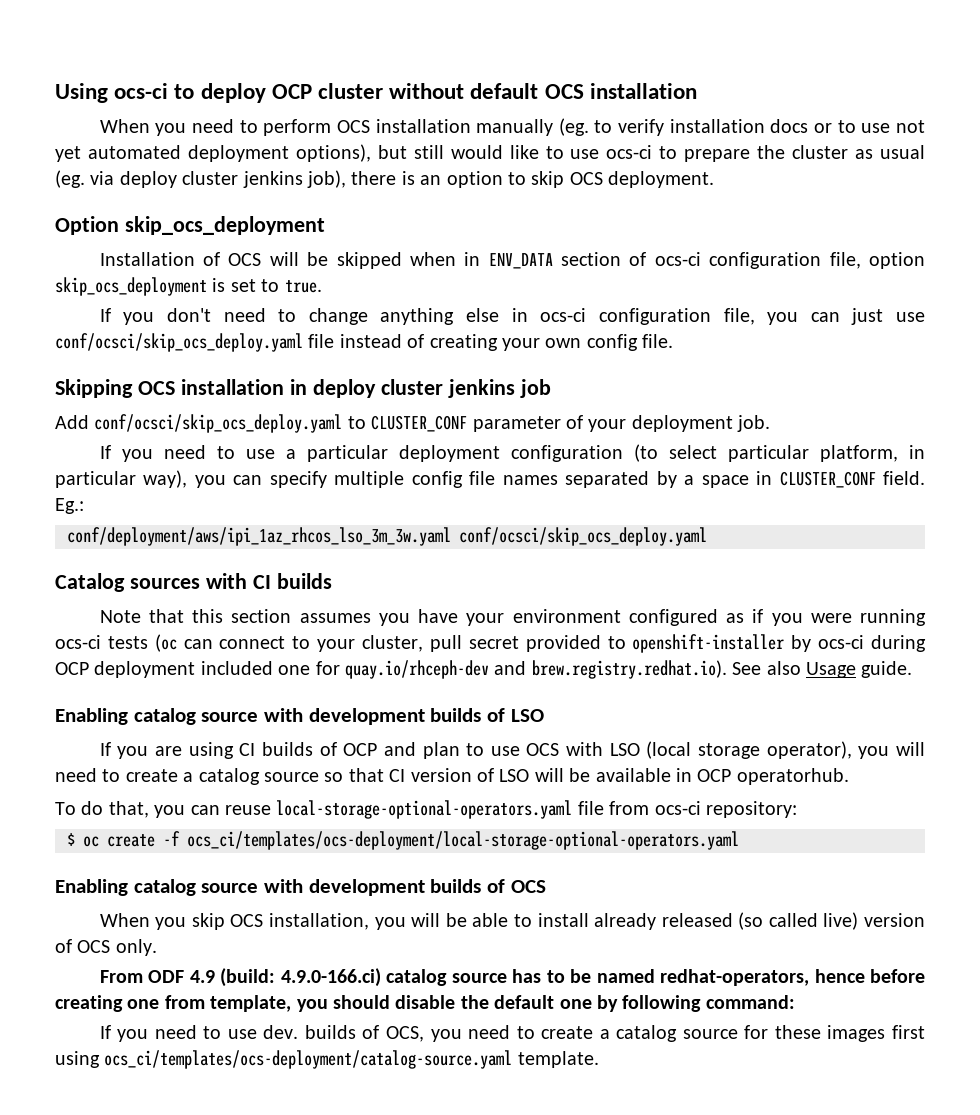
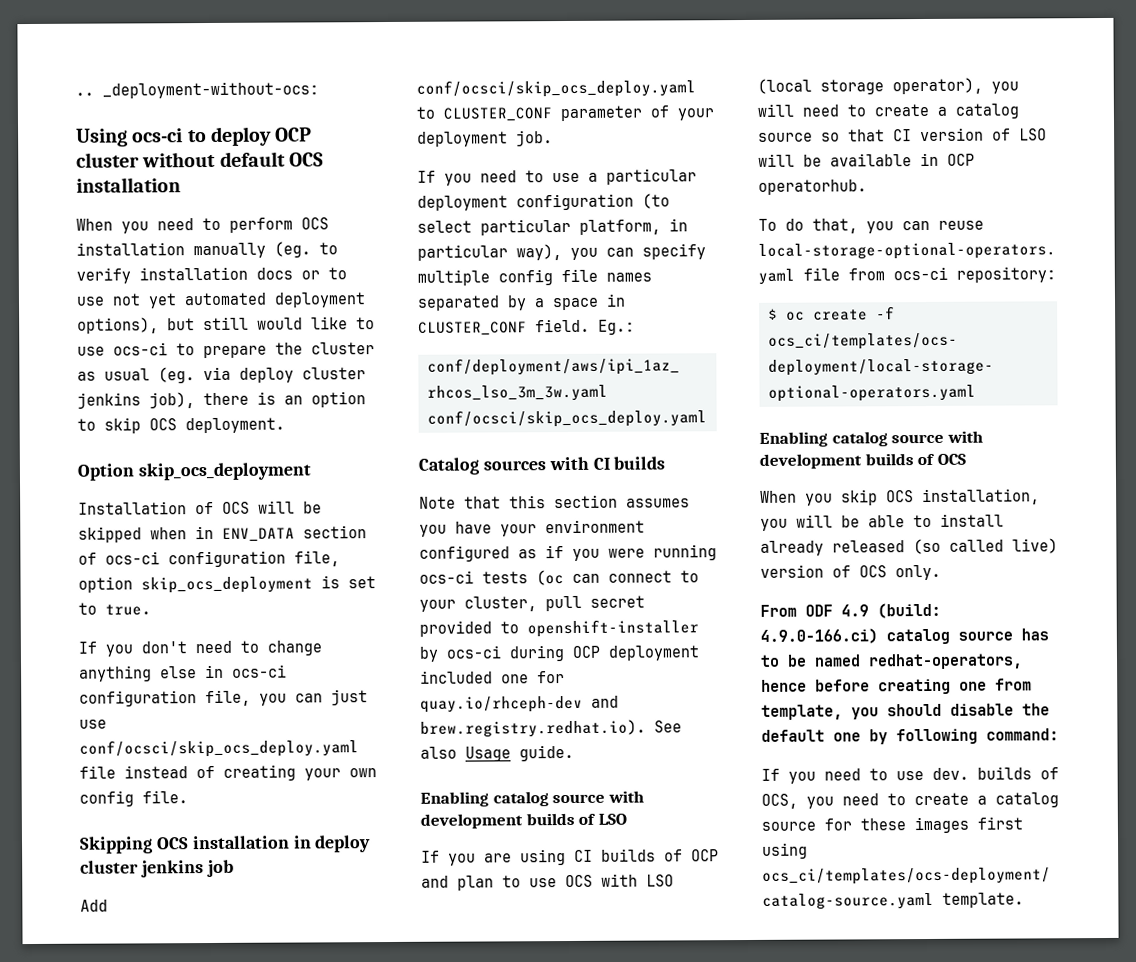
+ .. _deployment-without-ocs:

